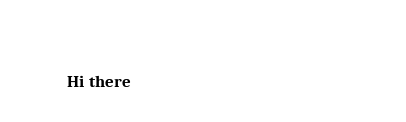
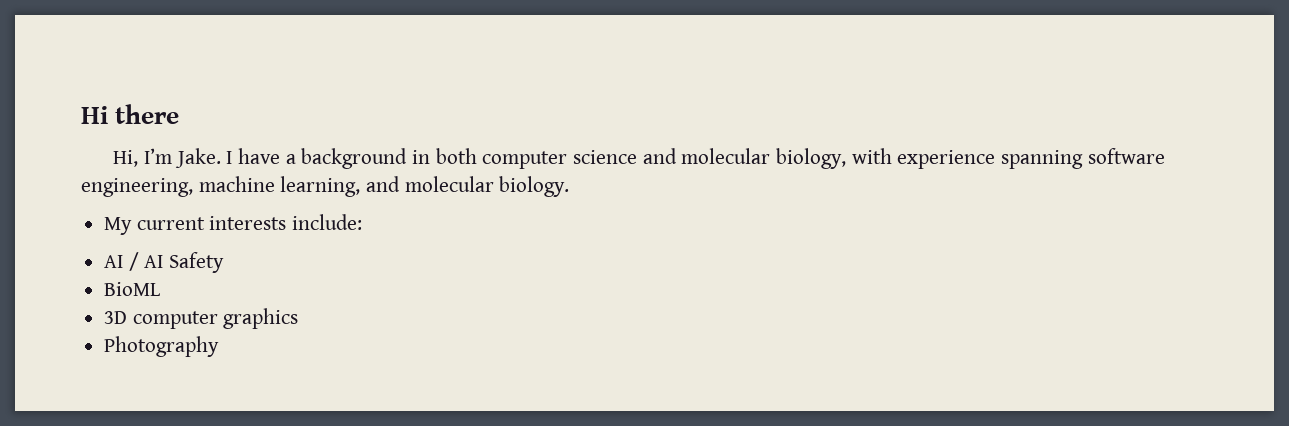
+ Hi, I’m Jake. I have a background in both computer science and molecular biology, with experience spanning software engineering, machine learning, and molecular biology.
+ My current interests include:
+ AI / AI Safety
+ BioML
+ 3D computer graphics
+ Photography

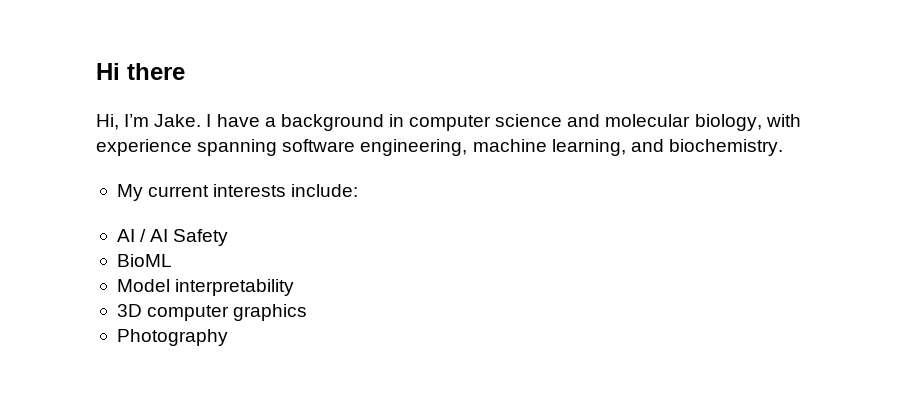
- I have a background in both computer science and molecular biology, with experience spanning software engineering, machine learning, and molecular biology.
+ I have a background in computer science and molecular biology, with experience spanning software engineering, machine learning, and biochemistry.
+ Model interpretability

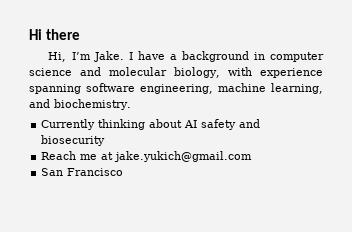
- My current interests include:
- AI / AI Safety
- BioML
- Model interpretability
- 3D computer graphics
- Photography
+ Currently thinking about AI safety and biosecurity
+ Reach me at jake.yukich@gmail.com
+ San Francisco

